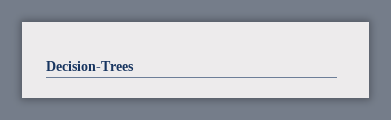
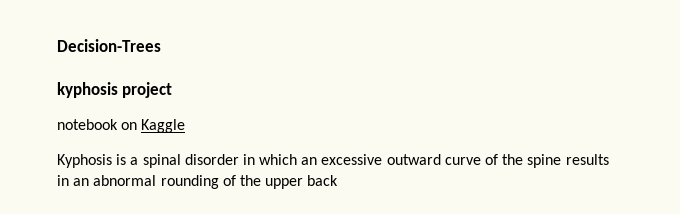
+ kyphosis project
+ notebook on Kaggle
+ Kyphosis is a spinal disorder in which an excessive outward curve of the spine results in an abnormal rounding of the upper back

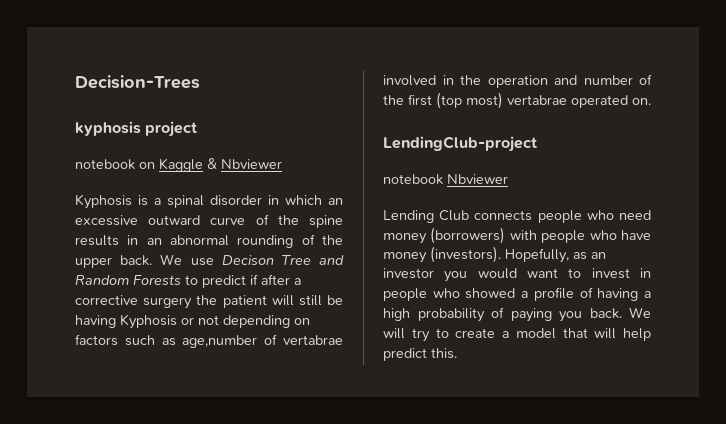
- notebook on Kaggle
+ notebook on Kaggle & Nbviewer
- Kyphosis is a spinal disorder in which an excessive outward curve of the spine results in an abnormal rounding of the upper back
+ Kyphosis is a spinal disorder in which an excessive outward curve of the spine results in an abnormal rounding of the upper back. We use Decison Tree and Random Forests to predict if after a corrective surgery the patient will still be having Kyphosis or not depending on factors such as age,number of vertabrae involved in the operation and number of the first (top most) vertabrae operated on.
+ LendingClub-project
+ notebook Nbviewer
+ Lending Club connects people who need money (borrowers) with people who have money (investors). Hopefully, as an investor you would want to invest in people who showed a profile of having a high probability of paying you back. We will try to create a model that will help predict this.

